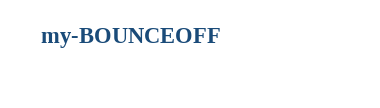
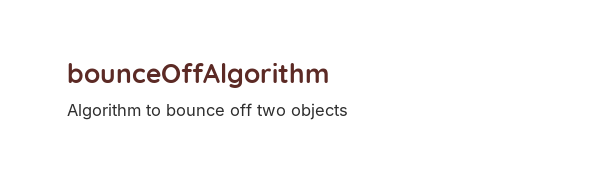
- my-BOUNCEOFF
+ bounceOffAlgorithm
+ Algorithm to bounce off two objects

